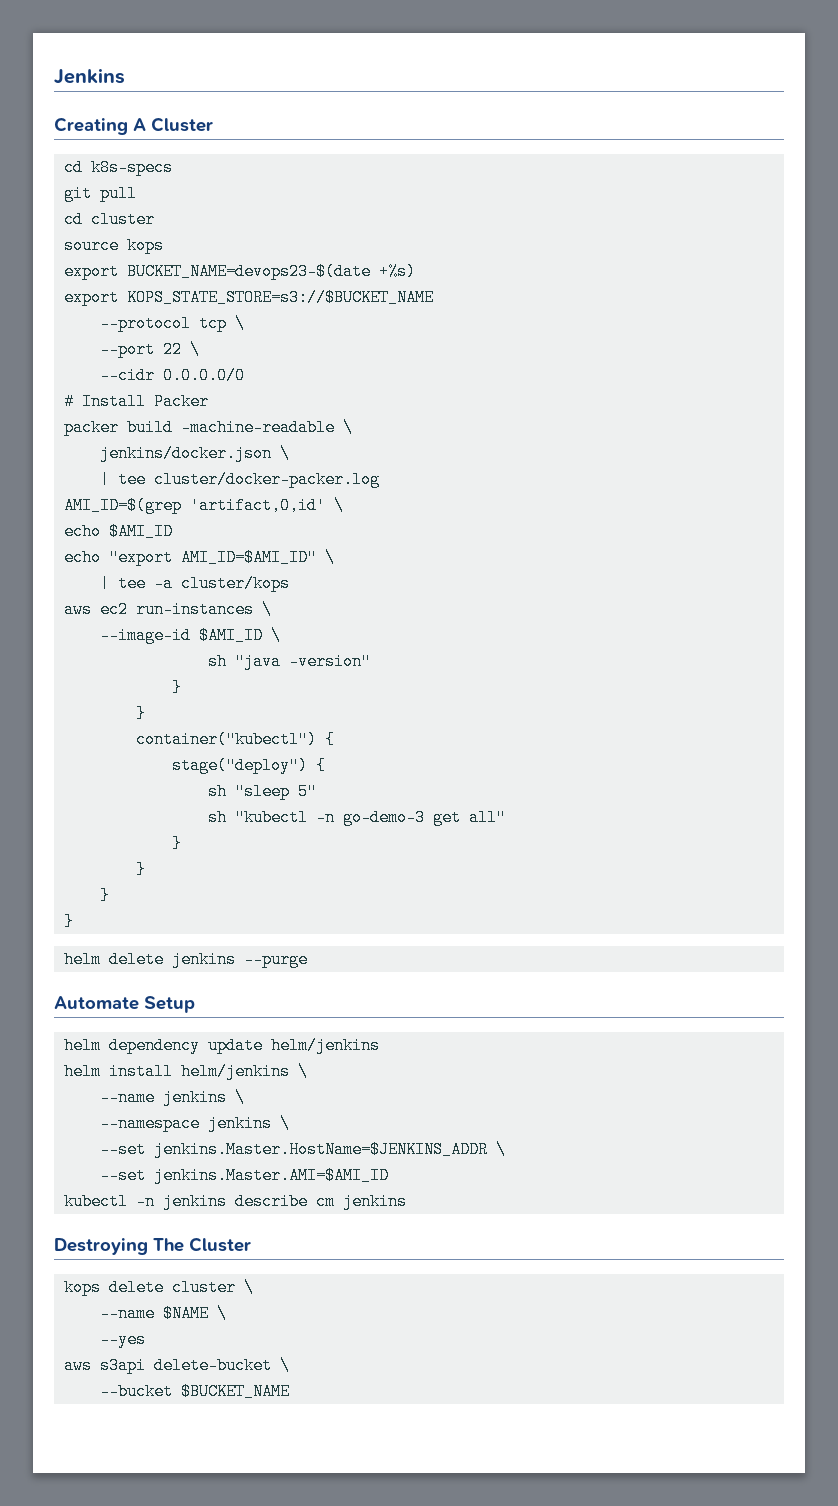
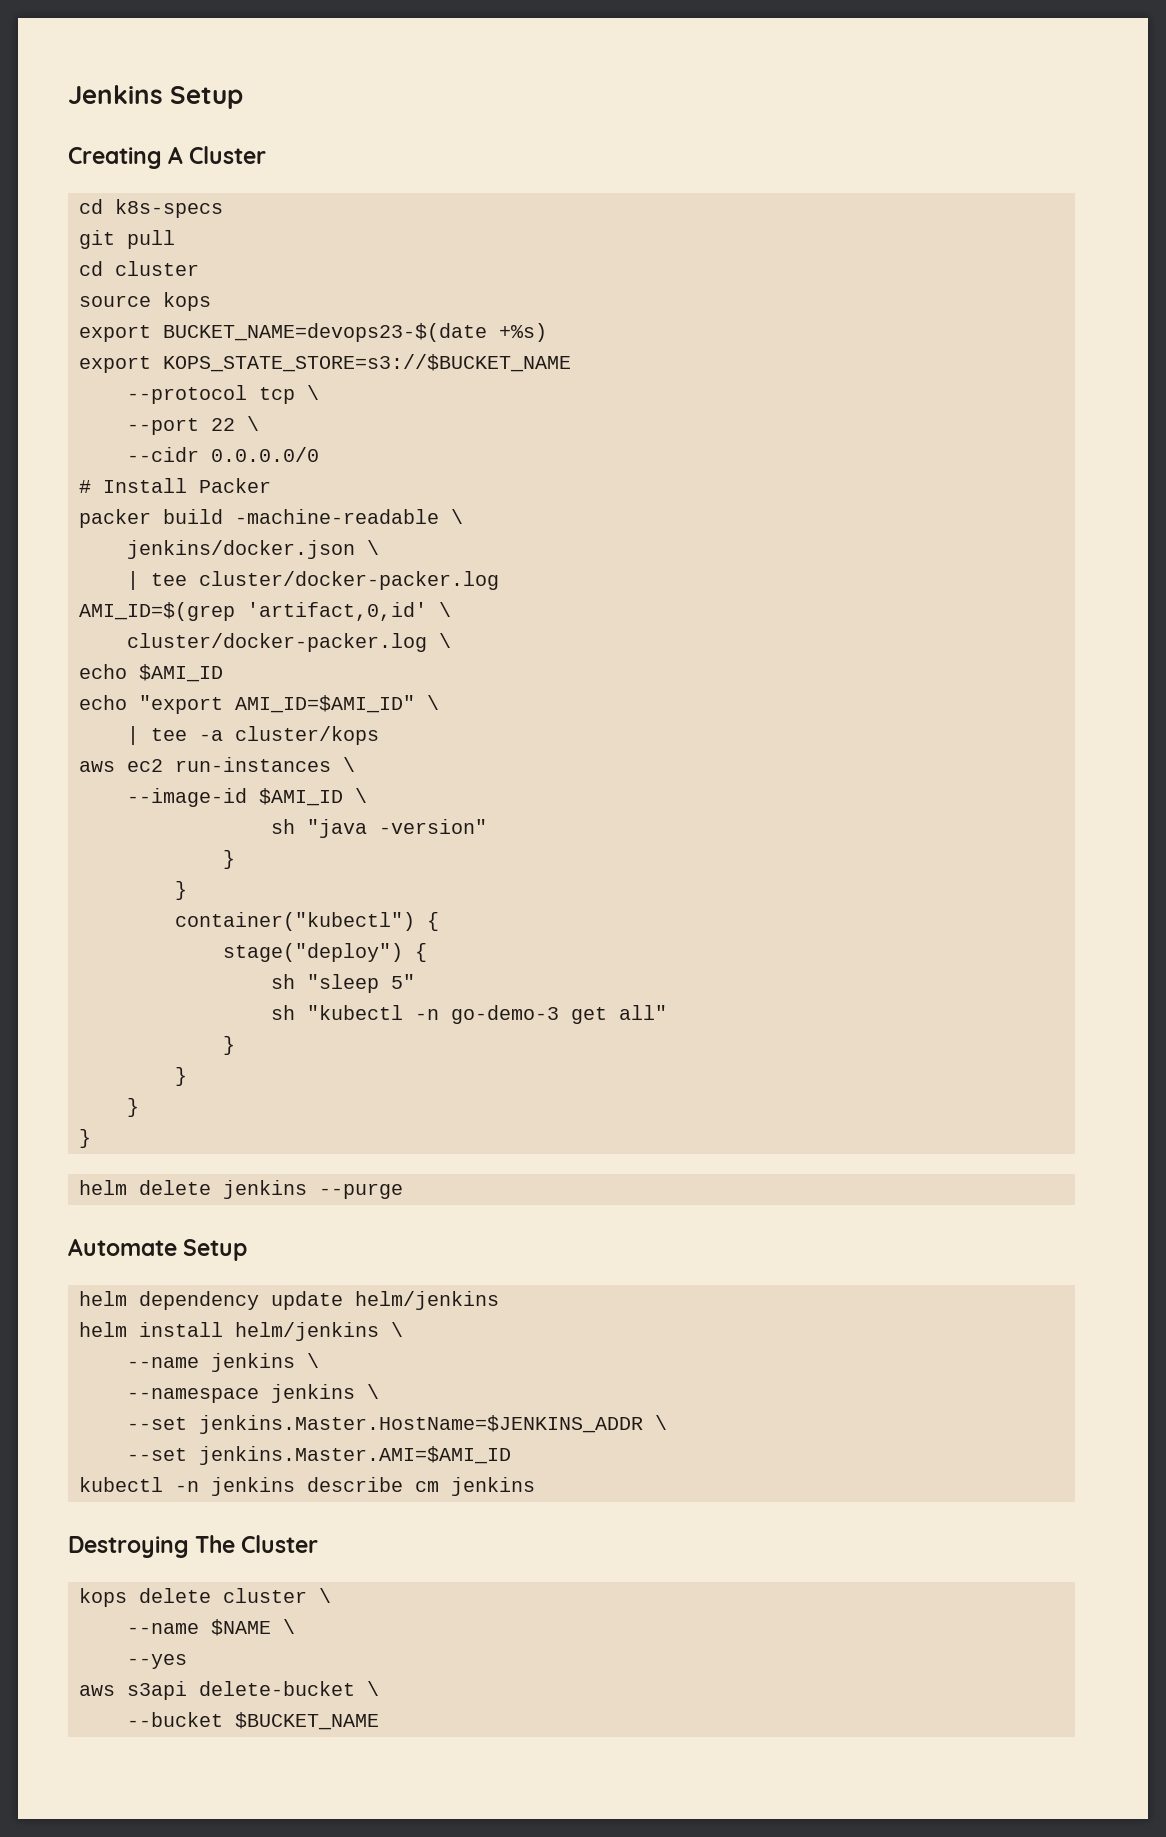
- Jenkins
+ Jenkins Setup
+ cluster/docker-packer.log \

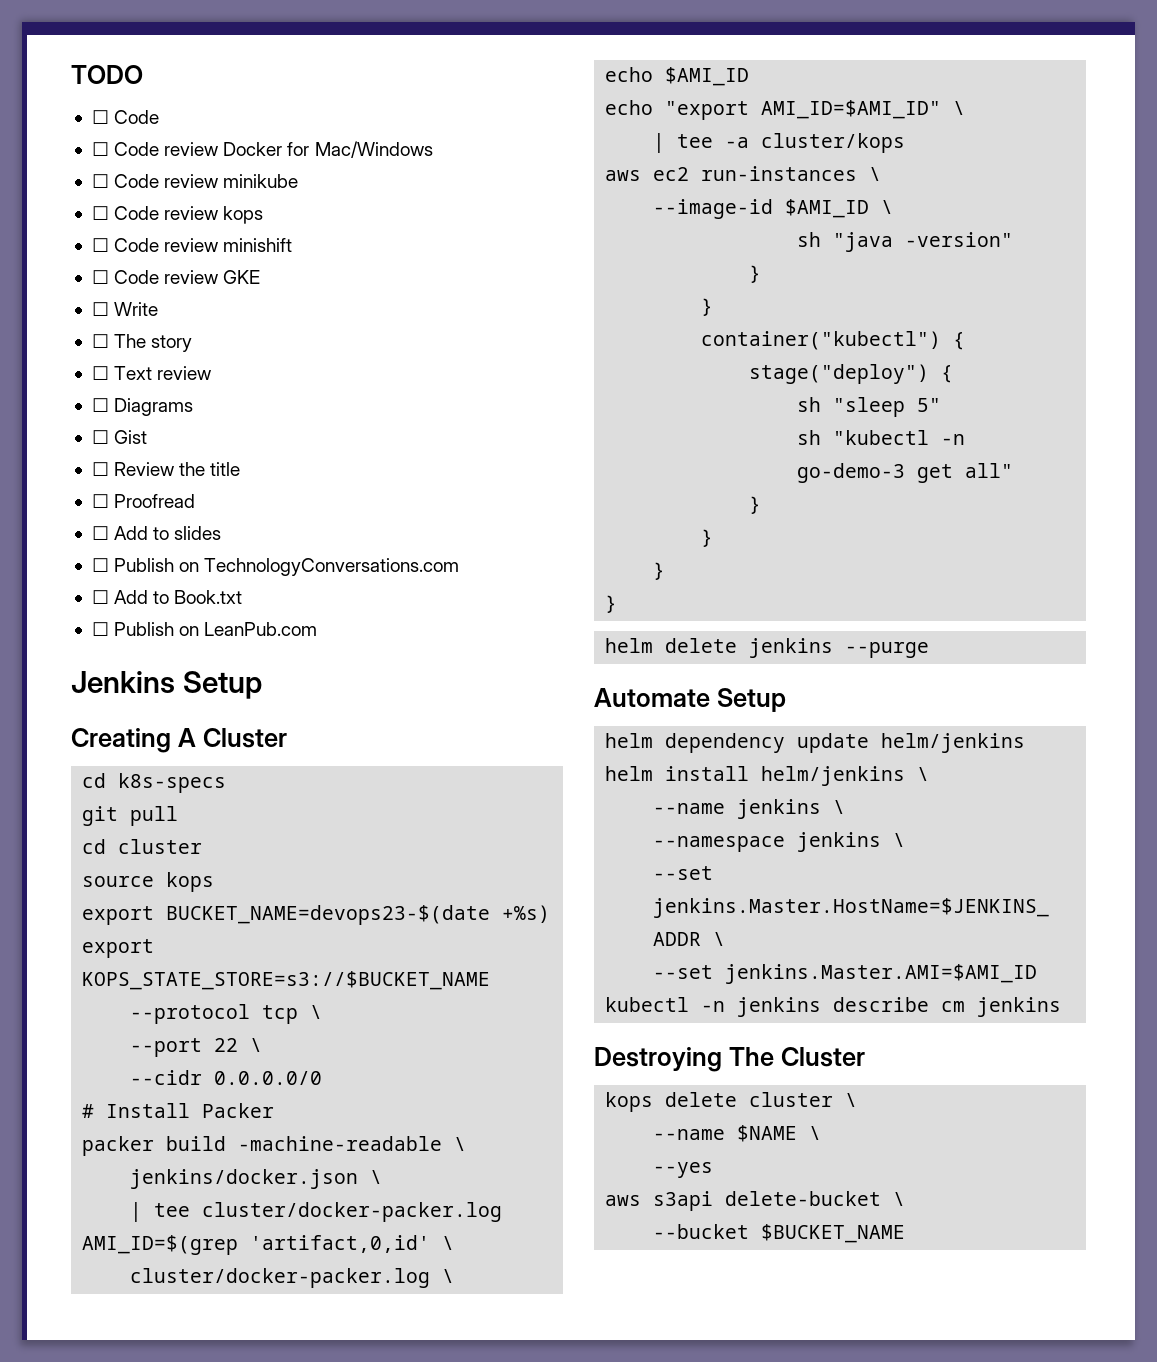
+ TODO
+ ☐ Code
+ ☐ Code review Docker for Mac/Windows
+ ☐ Code review minikube
+ ☐ Code review kops
+ ☐ Code review minishift
+ ☐ Code review GKE
+ ☐ Write
+ ☐ The story
+ ☐ Text review
+ ☐ Diagrams
+ ☐ Gist
+ ☐ Review the title
+ ☐ Proofread
+ ☐ Add to slides
+ ☐ Publish on TechnologyConversations.com
+ ☐ Add to Book.txt
+ ☐ Publish on LeanPub.com

